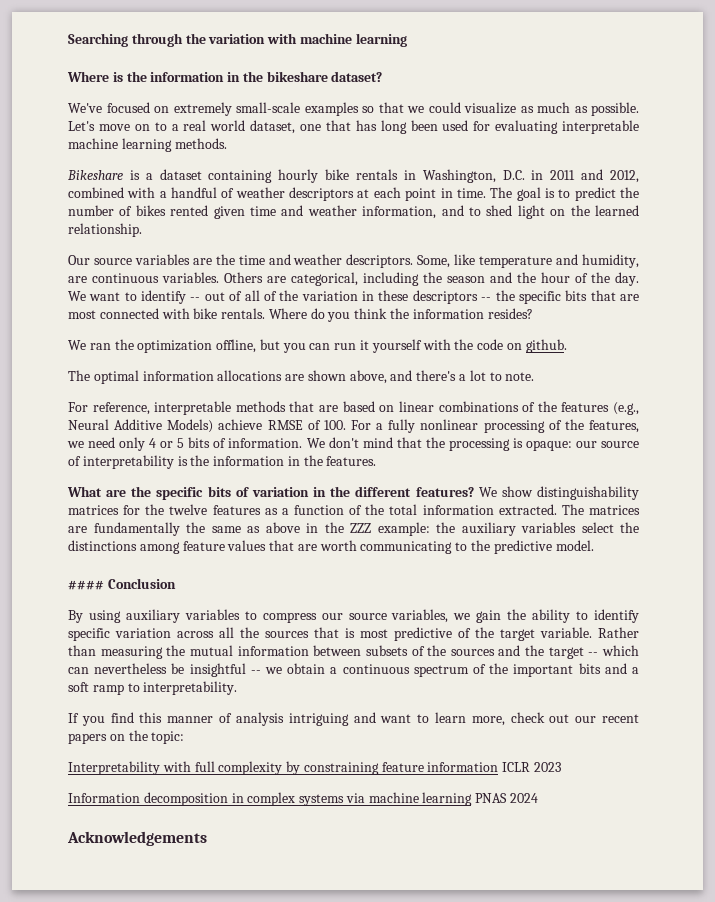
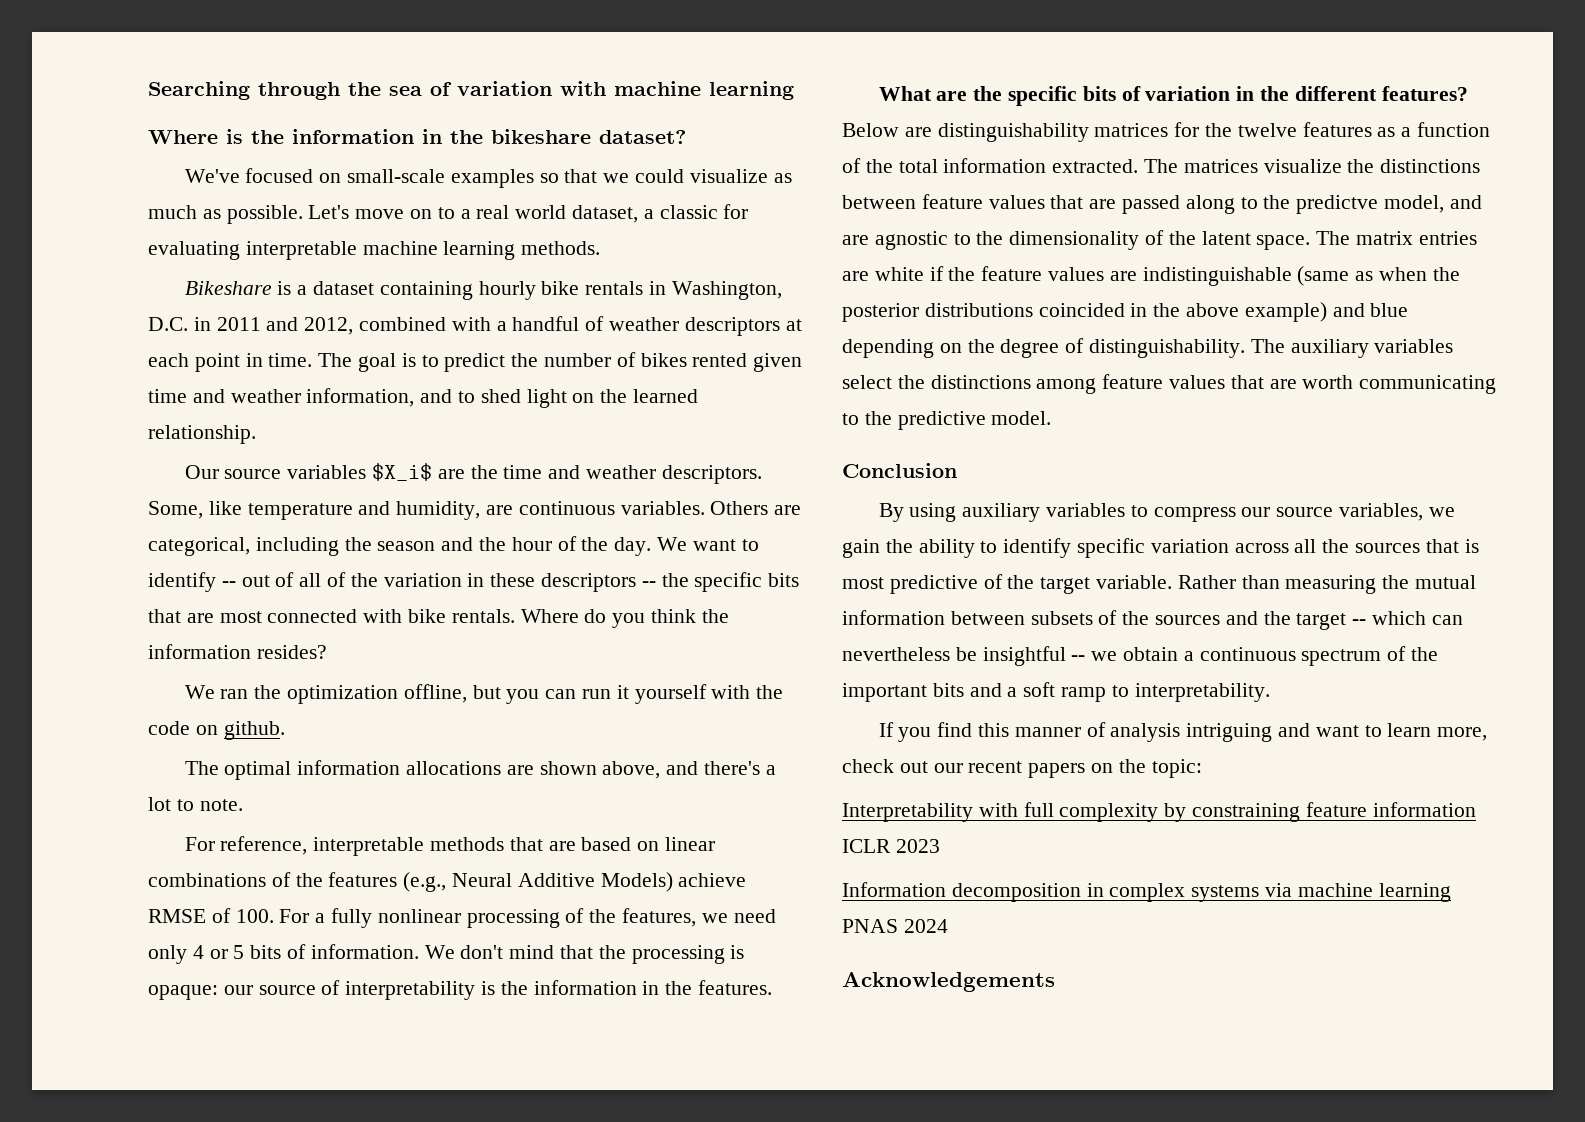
- Searching through the variation with machine learning
+ Searching through the sea of variation with machine learning
- We've focused on extremely small-scale examples so that we could visualize as much as possible.
+ We've focused on small-scale examples so that we could visualize as much as possible.
- Let's move on to a real world dataset, one that has long been used for evaluating interpretable machine learning methods.
+ Let's move on to a real world dataset, a classic for evaluating interpretable machine learning methods.
- Our source variables are the time and weather descriptors.
+ Our source variables $X_i$ are the time and weather descriptors.
- We show distinguishability matrices for the twelve features as a function of the total information extracted.
+ Below are distinguishability matrices for the twelve features as a function of the total information extracted.
- The matrices are fundamentally the same as above in the ZZZ example: the auxiliary variables select the distinctions among feature values that are worth communicating to the predictive model.
+ The matrices visualize the distinctions between feature values that are passed along to the predictve model, and are agnostic to the dimensionality of the latent space. The matrix entries are white if the feature values are indistinguishable (same as when the posterior distributions coincided in the above example) and blue depending on the degree of distinguishability. The auxiliary variables select the distinctions among feature values that are worth communicating to the predictive model.
- #### Conclusion
+ Conclusion

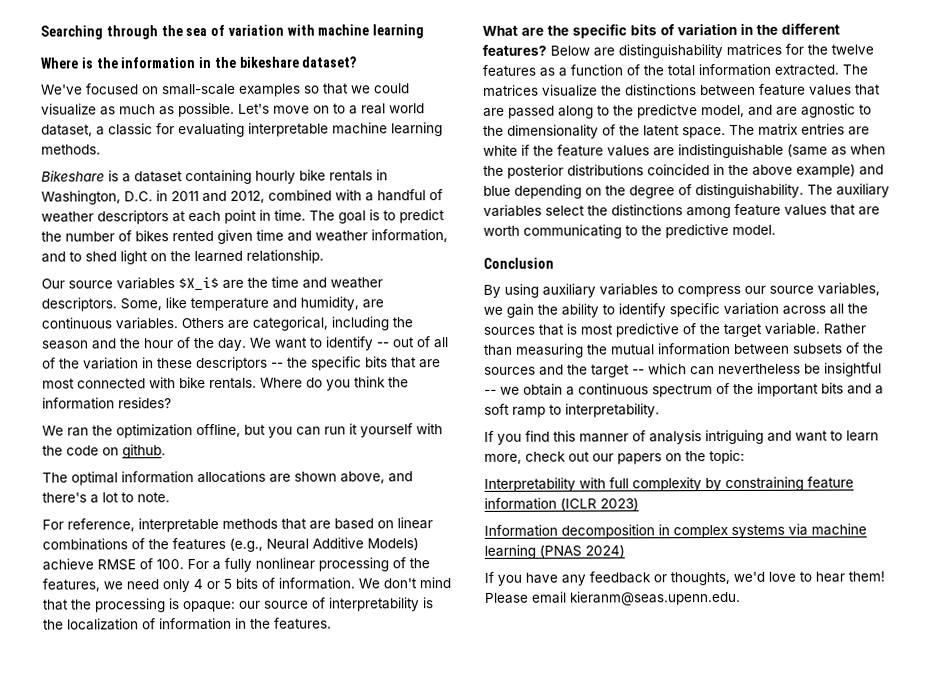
- We don't mind that the processing is opaque: our source of interpretability is the information in the features.
+ We don't mind that the processing is opaque: our source of interpretability is the localization of information in the features.
- If you find this manner of analysis intriguing and want to learn more, check out our recent papers on the topic:
+ If you find this manner of analysis intriguing and want to learn more, check out our papers on the topic:
- Interpretability with full complexity by constraining feature information ICLR 2023
+ Interpretability with full complexity by constraining feature information (ICLR 2023)
- Information decomposition in complex systems via machine learning PNAS 2024
- Acknowledgements
+ Information decomposition in complex systems via machine learning (PNAS 2024)
+ If you have any feedback or thoughts, we'd love to hear them! Please email kieranm@seas.upenn.edu.

